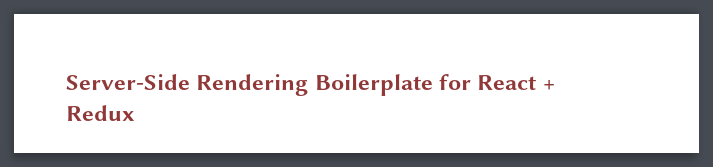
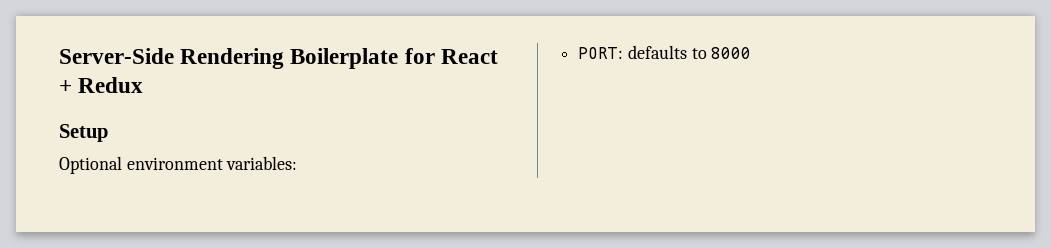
+ Setup
+ Optional environment variables:
+ PORT: defaults to 8000

